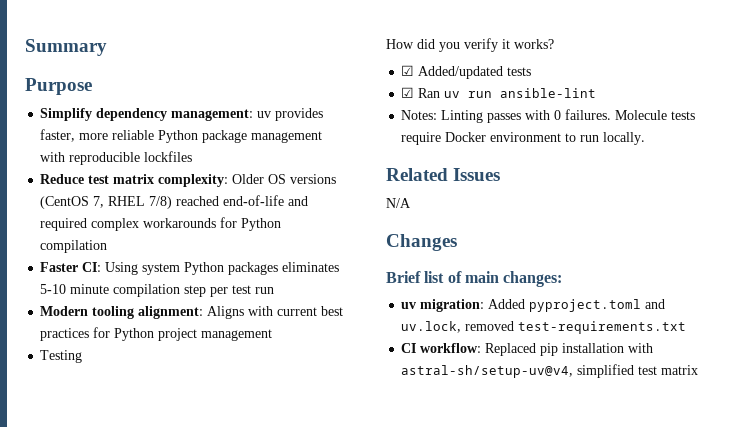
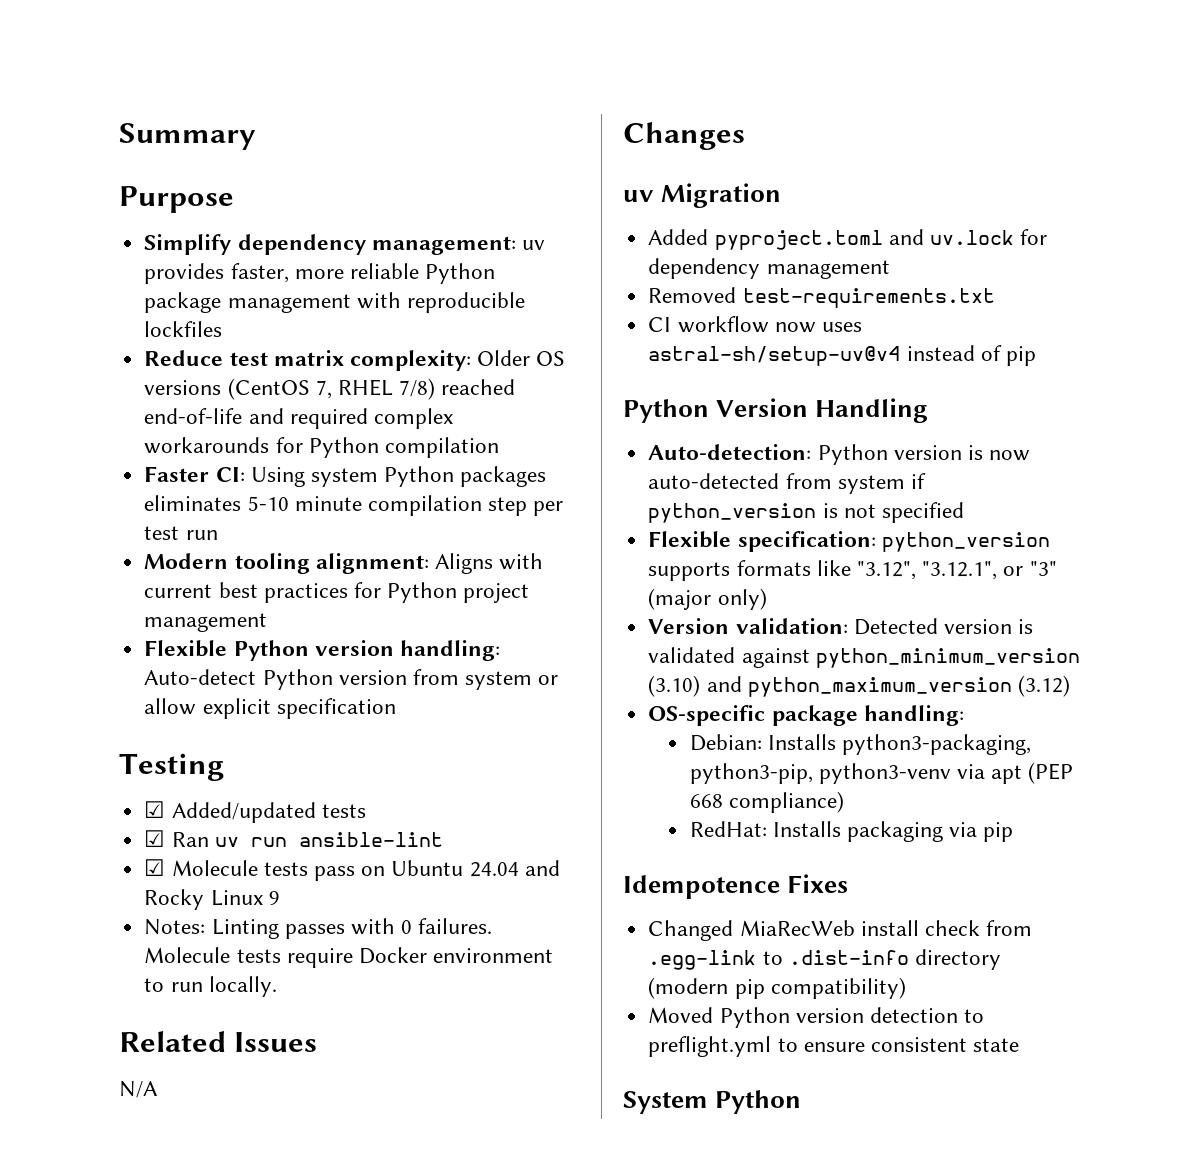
+ Flexible Python version handling: Auto-detect Python version from system or allow explicit specification
  Testing
- How did you verify it works?
+ ☑ Molecule tests pass on Ubuntu 24.04 and Rocky Linux 9
- Brief list of main changes:
- uv migration: Added pyproject.toml and uv.lock, removed test-requirements.txt
- CI workflow: Replaced pip installation with astral-sh/setup-uv@v4, simplified test matrix
+ uv Migration
+ Added pyproject.toml and uv.lock for dependency management
+ Removed test-requirements.txt
+ CI workflow now uses astral-sh/setup-uv@v4 instead of pip
+ Python Version Handling
+ Auto-detection: Python version is now auto-detected from system if python_version is not specified
+ Flexible specification: python_version supports formats like "3.12", "3.12.1", or "3" (major only)
+ Version validation: Detected version is validated against python_minimum_version (3.10) and python_maximum_version (3.12)
+ OS-specific package handling:
+ Debian: Installs python3-packaging, python3-pip, python3-venv via apt (PEP 668 compliance)
+ RedHat: Installs packaging via pip
+ Idempotence Fixes
+ Changed MiaRecWeb install check from .egg-link to .dist-info directory (modern pip compatibility)
+ Moved Python version detection to preflight.yml to ensure consistent state
+ System Python

